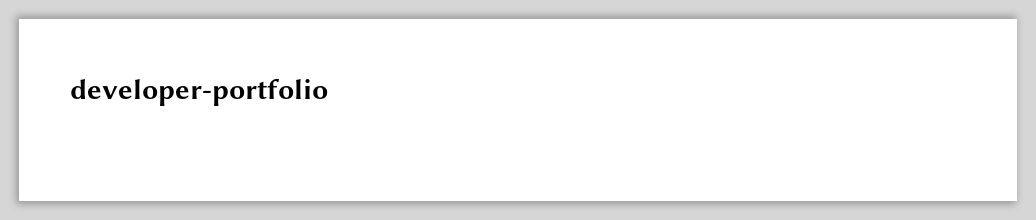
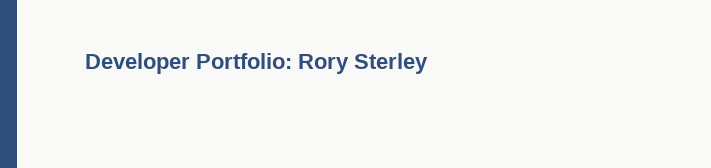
- developer-portfolio
+ Developer Portfolio: Rory Sterley

